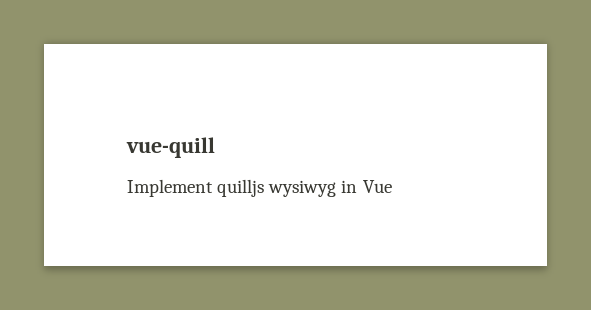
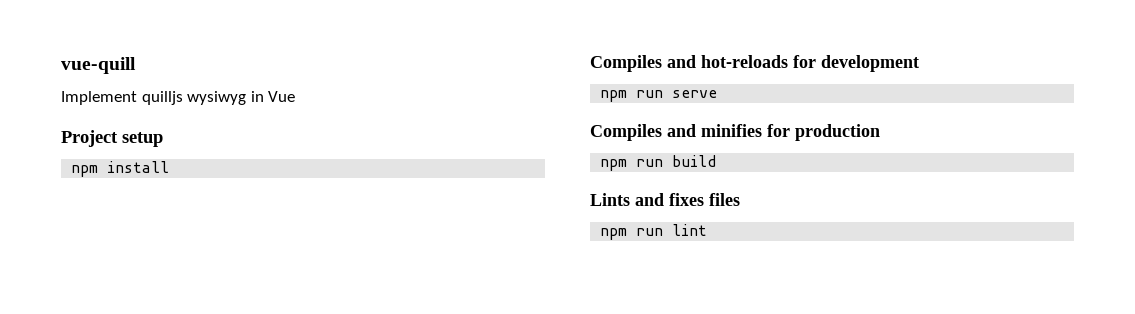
+ Project setup
+ npm install
+ Compiles and hot-reloads for development
+ npm run serve
+ Compiles and minifies for production
+ npm run build
+ Lints and fixes files
+ npm run lint

